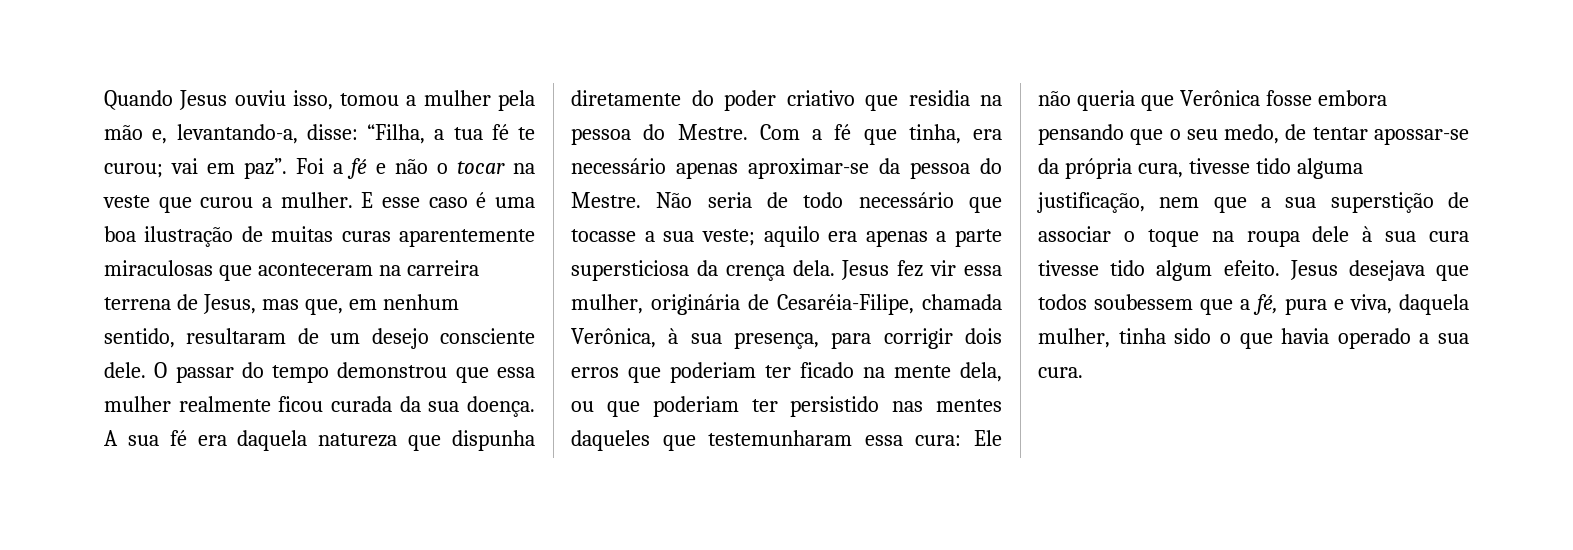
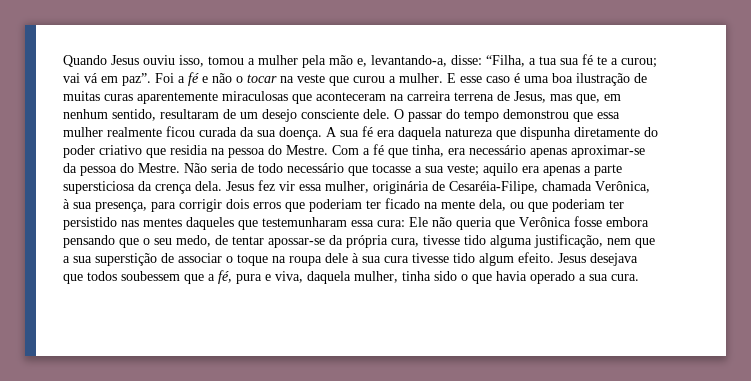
- Quando Jesus ouviu isso, tomou a mulher pela mão e, levantando-a, disse: “Filha, a tua fé te curou; vai em paz”.
+ Quando Jesus ouviu isso, tomou a mulher pela mão e, levantando-a, disse: “Filha, a tua sua fé te a curou; vai vá em paz”.

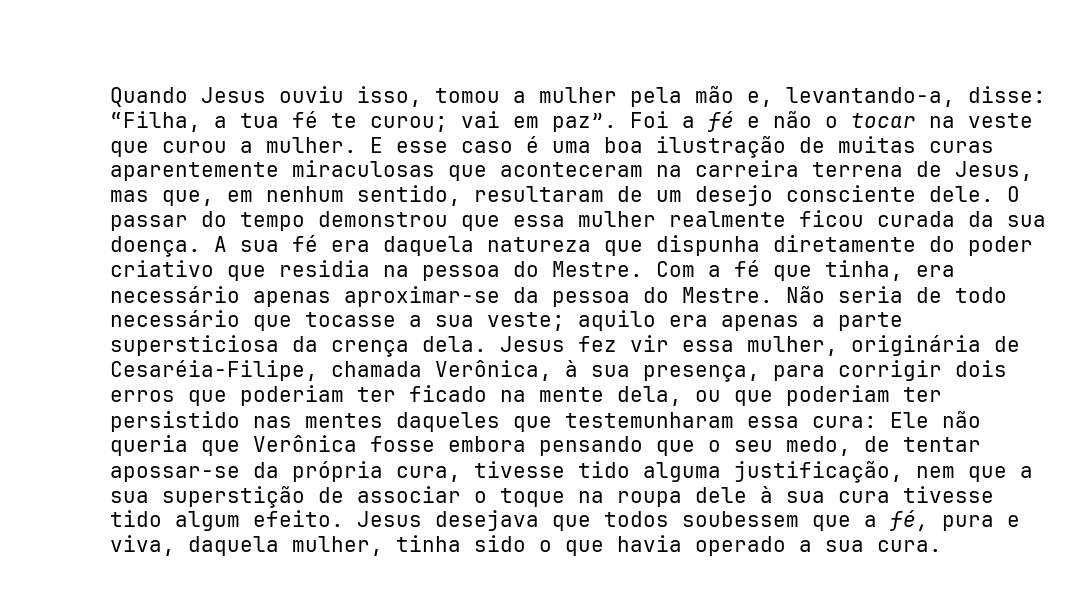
- Quando Jesus ouviu isso, tomou a mulher pela mão e, levantando-a, disse: “Filha, a tua sua fé te a curou; vai vá em paz”.
+ Quando Jesus ouviu isso, tomou a mulher pela mão e, levantando-a, disse: “Filha, a tua fé te curou; vai em paz”.

